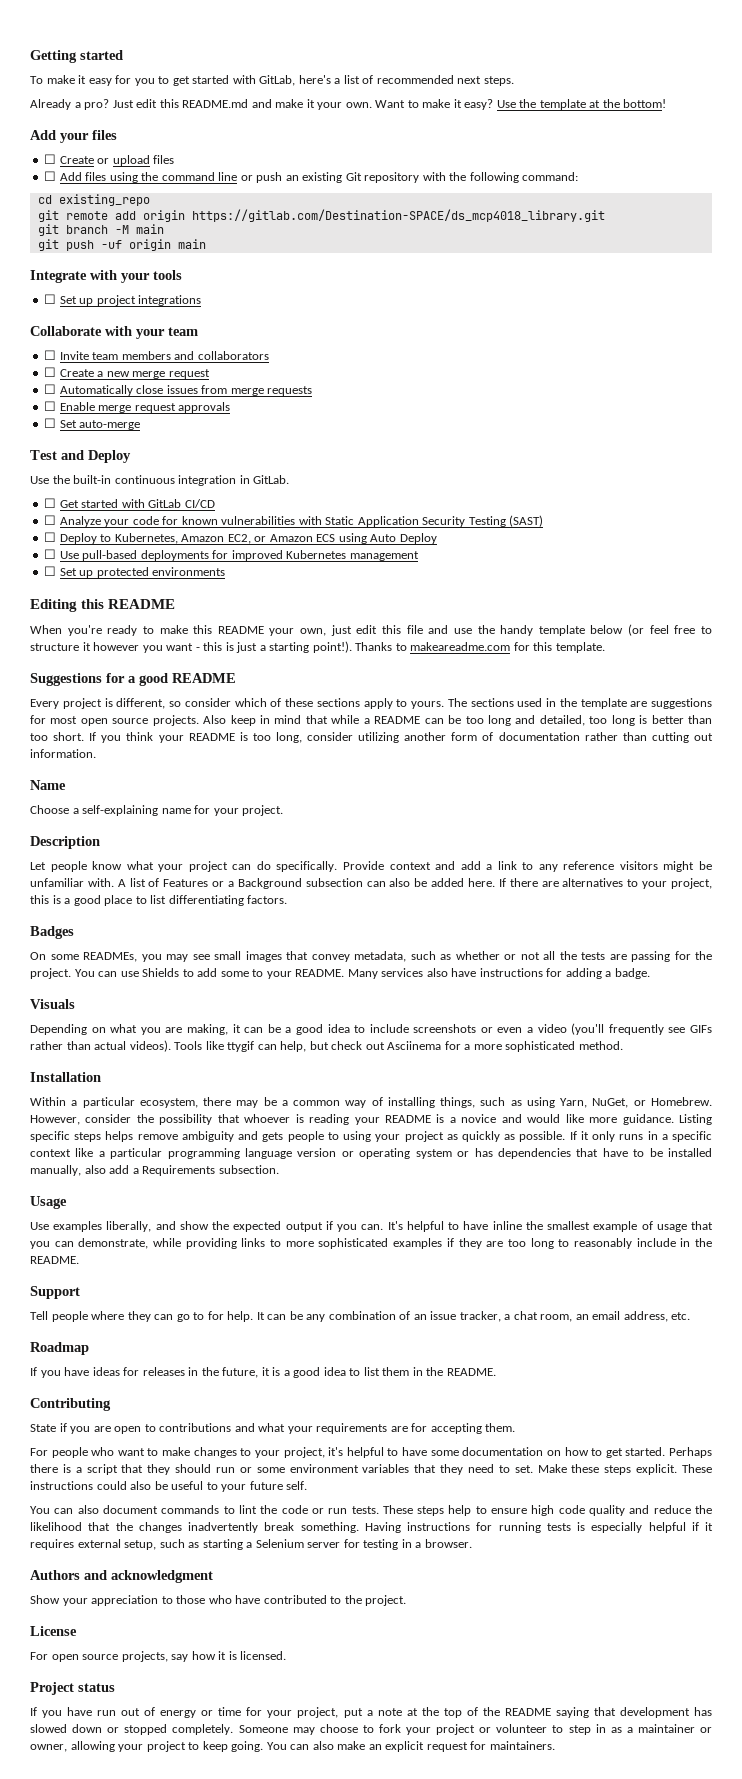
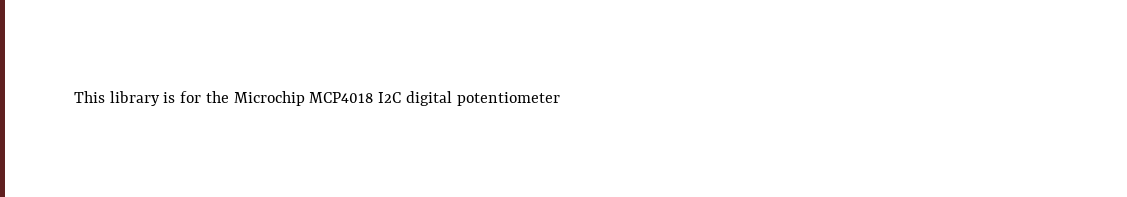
- Getting started
- To make it easy for you to get started with GitLab, here's a list of recommended next steps.
- Already a pro? Just edit this README.md and make it your own. Want to make it easy? Use the template at the bottom!
- Add your files
- ☐ Create or upload files
- ☐ Add files using the command line or push an existing Git repository with the following command:
- cd existing_repo
- git remote add origin https://gitlab.com/Destination-SPACE/ds_mcp4018_library.git
- git branch -M main
- git push -uf origin main
- Integrate with your tools
- ☐ Set up project integrations
- Collaborate with your team
- ☐ Invite team members and collaborators
- ☐ Create a new merge request
- ☐ Automatically close issues from merge requests
- ☐ Enable merge request approvals
- ☐ Set auto-merge
- Test and Deploy
- Use the built-in continuous integration in GitLab.
- ☐ Get started with GitLab CI/CD
- ☐ Analyze your code for known vulnerabilities with Static Application Security Testing (SAST)
- ☐ Deploy to Kubernetes, Amazon EC2, or Amazon ECS using Auto Deploy
- ☐ Use pull-based deployments for improved Kubernetes management
- ☐ Set up protected environments
- Editing this README
- When you're ready to make this README your own, just edit this file and use the handy template below (or feel free to structure it however you want - this is just a starting point!). Thanks to makeareadme.com for this template.
- Suggestions for a good README
- Every project is different, so consider which of these sections apply to yours. The sections used in the template are suggestions for most open source projects. Also keep in mind that while a README can be too long and detailed, too long is better than too short. If you think your README is too long, consider utilizing another form of documentation rather than cutting out information.
- Name
- Choose a self-explaining name for your project.
- Description
- Let people know what your project can do specifically. Provide context and add a link to any reference visitors might be unfamiliar with. A list of Features or a Background subsection can also be added here. If there are alternatives to your project, this is a good place to list differentiating factors.
- Badges
- On some READMEs, you may see small images that convey metadata, such as whether or not all the tests are passing for the project. You can use Shields to add some to your README. Many services also have instructions for adding a badge.
- Visuals
- Depending on what you are making, it can be a good idea to include screenshots or even a video (you'll frequently see GIFs rather than actual videos). Tools like ttygif can help, but check out Asciinema for a more sophisticated method.
- Installation
- Within a particular ecosystem, there may be a common way of installing things, such as using Yarn, NuGet, or Homebrew. However, consider the possibility that whoever is reading your README is a novice and would like more guidance. Listing specific steps helps remove ambiguity and gets people to using your project as quickly as possible. If it only runs in a specific context like a particular programming language version or operating system or has dependencies that have to be installed manually, also add a Requirements subsection.
- Usage
- Use examples liberally, and show the expected output if you can. It's helpful to have inline the smallest example of usage that you can demonstrate, while providing links to more sophisticated examples if they are too long to reasonably include in the README.
- Support
- Tell people where they can go to for help. It can be any combination of an issue tracker, a chat room, an email address, etc.
- Roadmap
- If you have ideas for releases in the future, it is a good idea to list them in the README.
- Contributing
- State if you are open to contributions and what your requirements are for accepting them.
- For people who want to make changes to your project, it's helpful to have some documentation on how to get started. Perhaps there is a script that they should run or some environment variables that they need to set. Make these steps explicit. These instructions could also be useful to your future self.
- You can also document commands to lint the code or run tests. These steps help to ensure high code quality and reduce the likelihood that the changes inadvertently break something. Having instructions for running tests is especially helpful if it requires external setup, such as starting a Selenium server for testing in a browser.
- Authors and acknowledgment
- Show your appreciation to those who have contributed to the project.
- License
- For open source projects, say how it is licensed.
- Project status
- If you have run out of energy or time for your project, put a note at the top of the README saying that development has slowed down or stopped completely. Someone may choose to fork your project or volunteer to step in as a maintainer or owner, allowing your project to keep going. You can also make an explicit request for maintainers.
+ This library is for the Microchip MCP4018 I2C digital potentiometer

